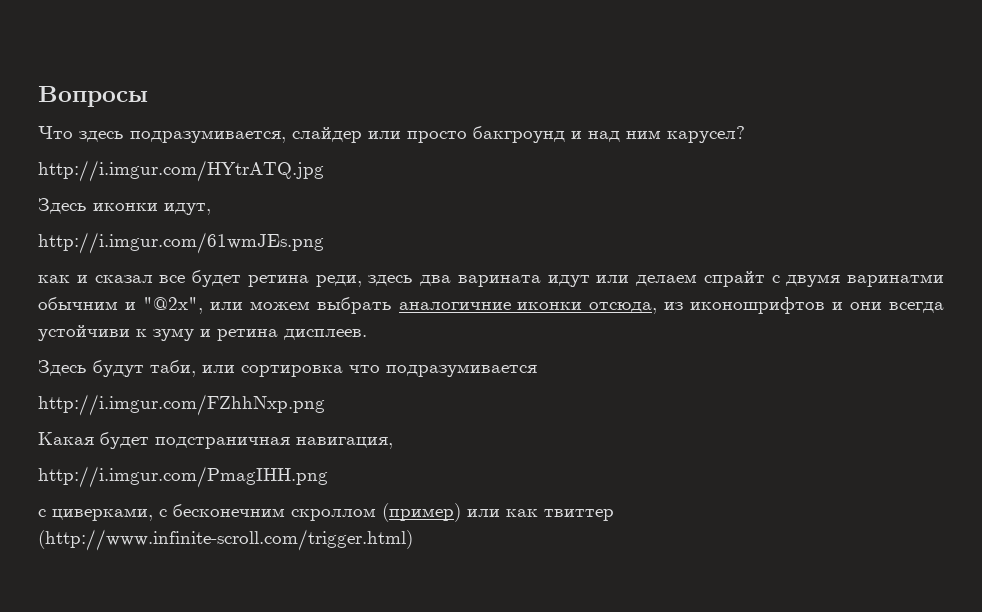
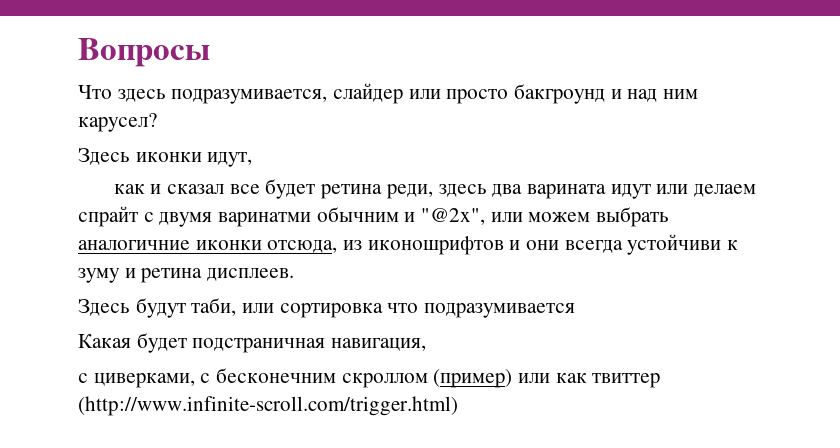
- http://i.imgur.com/HYtrATQ.jpg
- http://i.imgur.com/61wmJEs.png
- http://i.imgur.com/FZhhNxp.png
- http://i.imgur.com/PmagIHH.png

